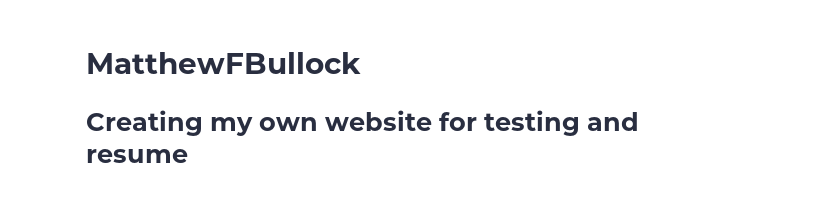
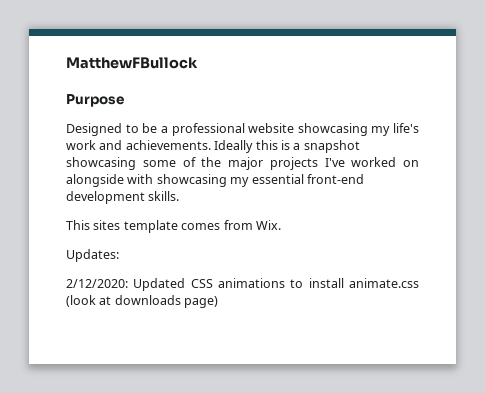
- Creating my own website for testing and resume
+ Purpose
+ Designed to be a professional website showcasing my life's work and achievements. Ideally this is a snapshot showcasing some of the major projects I've worked on alongside with showcasing my essential front-end development skills.
+ This sites template comes from Wix.
+ Updates:
+ 2/12/2020: Updated CSS animations to install animate.css (look at downloads page)

